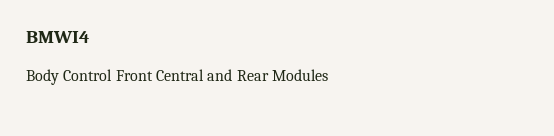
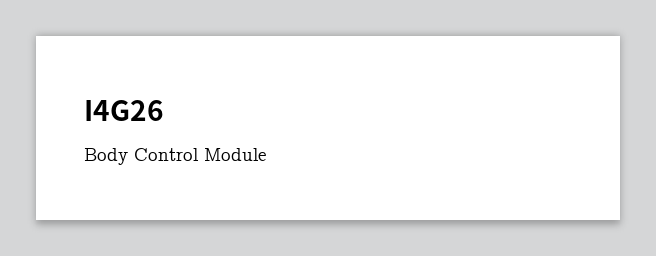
- BMWI4
+ I4G26
- Body Control Front Central and Rear Modules
+ Body Control Module

